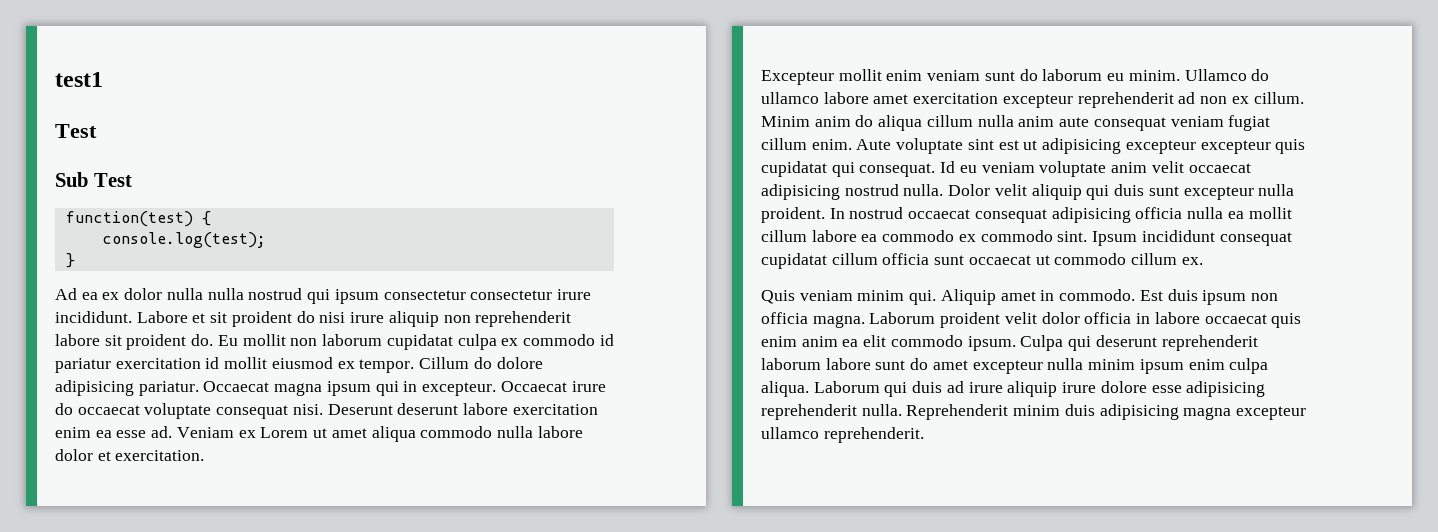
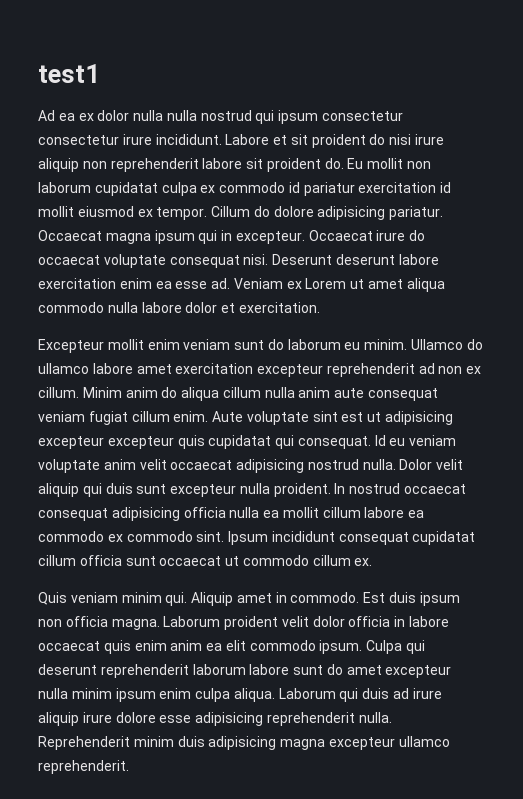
  test1
- Test
- Sub Test
- function(test) {
- console.log(test);
- }

